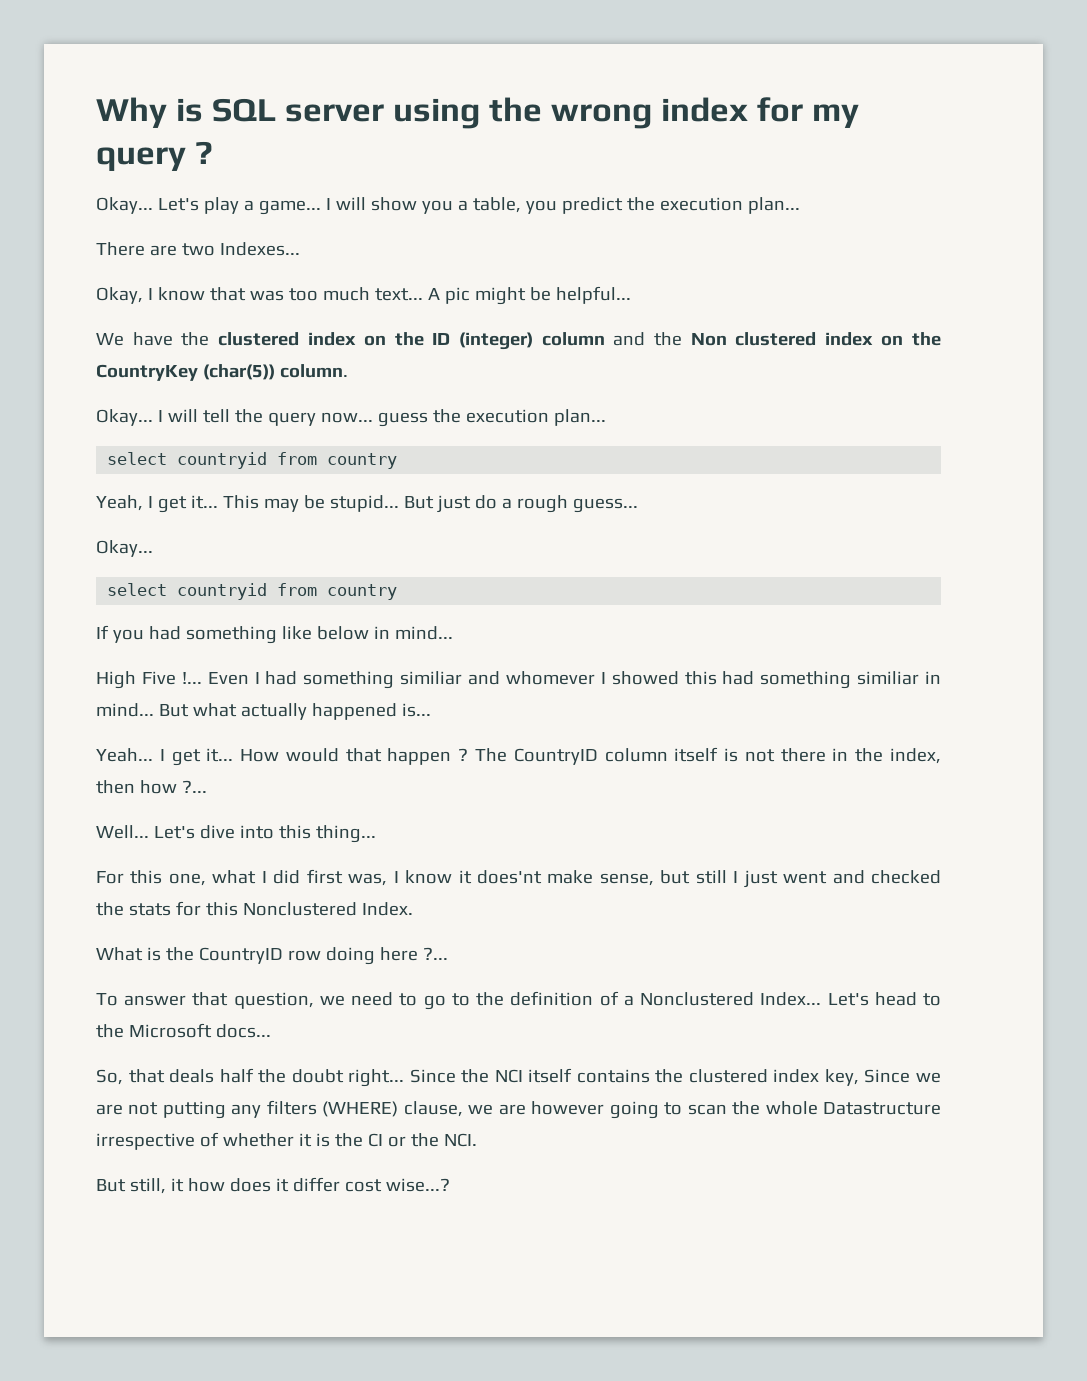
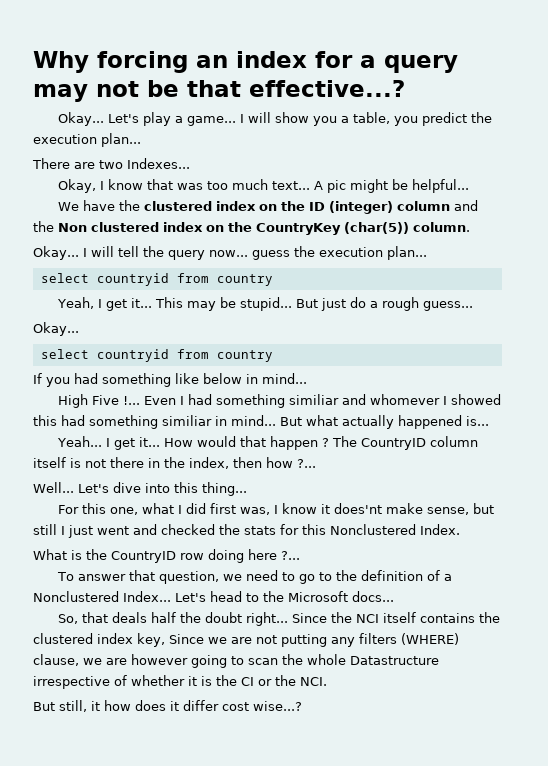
- Why is SQL server using the wrong index for my query ?
+ Why forcing an index for a query may not be that effective...?

